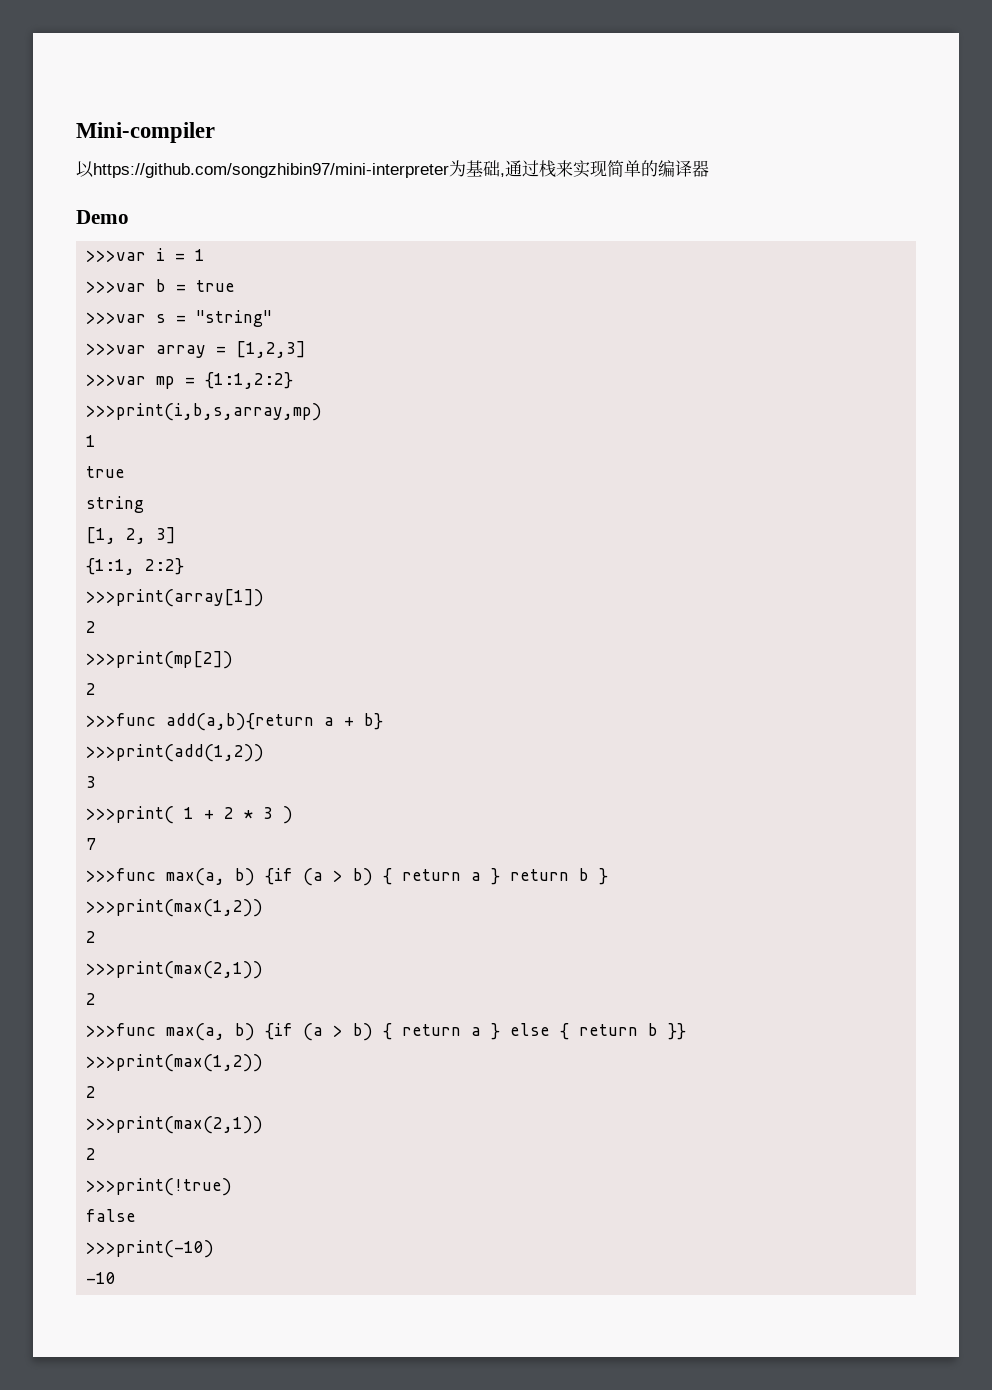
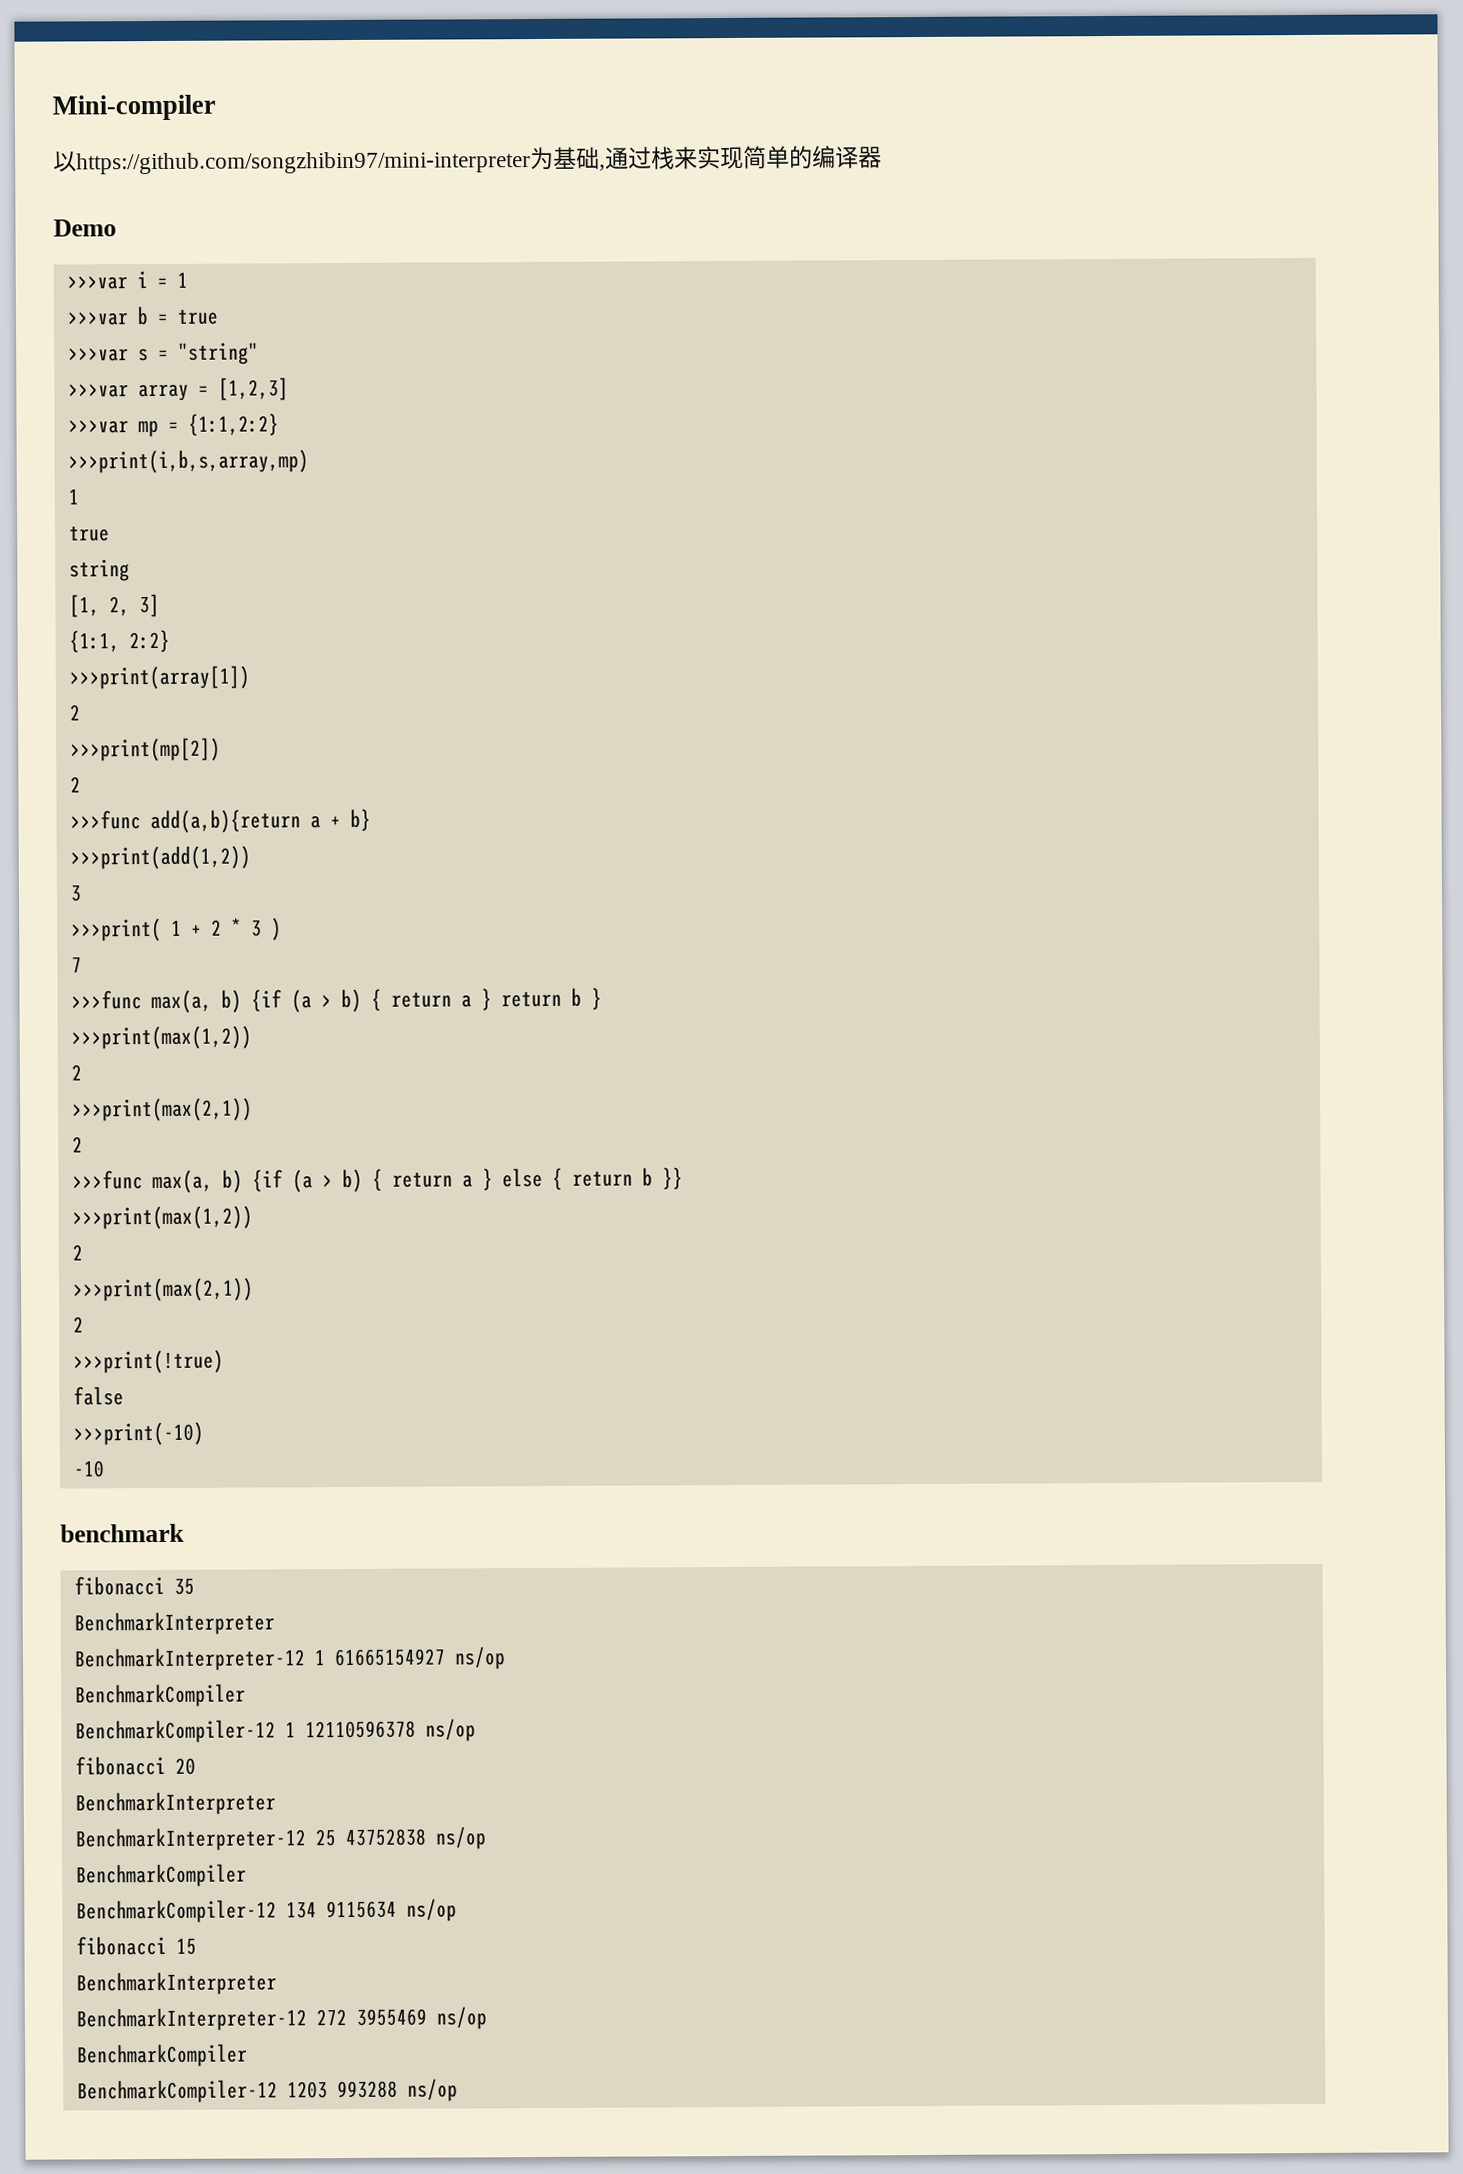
+ benchmark
+ fibonacci 35
+ BenchmarkInterpreter
+ BenchmarkInterpreter-12 1 61665154927 ns/op
+ BenchmarkCompiler
+ BenchmarkCompiler-12 1 12110596378 ns/op
+ fibonacci 20
+ BenchmarkInterpreter
+ BenchmarkInterpreter-12 25 43752838 ns/op
+ BenchmarkCompiler
+ BenchmarkCompiler-12 134 9115634 ns/op
+ fibonacci 15
+ BenchmarkInterpreter
+ BenchmarkInterpreter-12 272 3955469 ns/op
+ BenchmarkCompiler
+ BenchmarkCompiler-12 1203 993288 ns/op

